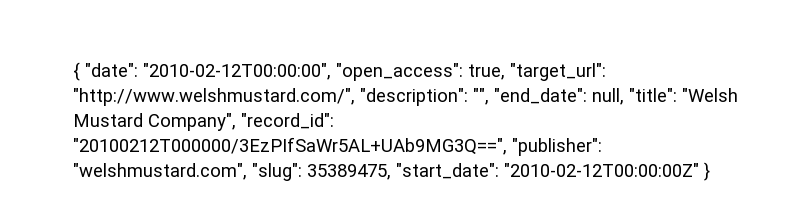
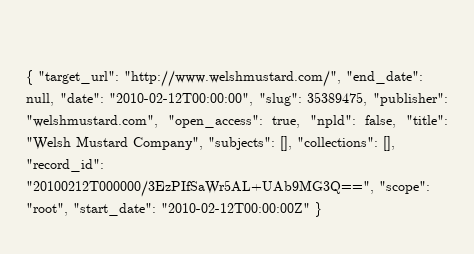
- { "date": "2010-02-12T00:00:00", "open_access": true, "target_url": "http://www.welshmustard.com/", "description": "", "end_date": null, "title": "Welsh Mustard Company", "record_id": "20100212T000000/3EzPIfSaWr5AL+UAb9MG3Q==", "publisher": "welshmustard.com", "slug": 35389475, "start_date": "2010-02-12T00:00:00Z" }
+ { "target_url": "http://www.welshmustard.com/", "end_date": null, "date": "2010-02-12T00:00:00", "slug": 35389475, "publisher": "welshmustard.com", "open_access": true, "npld": false, "title": "Welsh Mustard Company", "subjects": [], "collections": [], "record_id": "20100212T000000/3EzPIfSaWr5AL+UAb9MG3Q==", "scope": "root", "start_date": "2010-02-12T00:00:00Z" }

